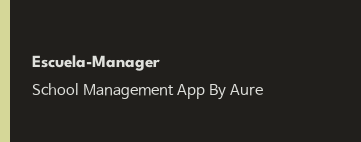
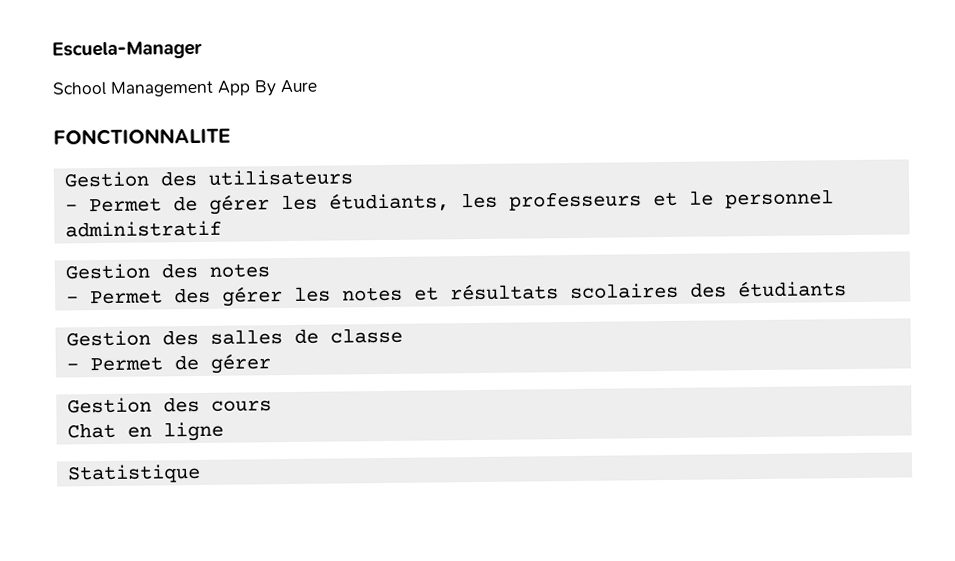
+ FONCTIONNALITE
+ Gestion des utilisateurs
+ - Permet de gérer les étudiants, les professeurs et le personnel administratif
+ Gestion des notes
+ - Permet des gérer les notes et résultats scolaires des étudiants
+ Gestion des salles de classe
+ - Permet de gérer
+ Gestion des cours
+ Chat en ligne
+ Statistique

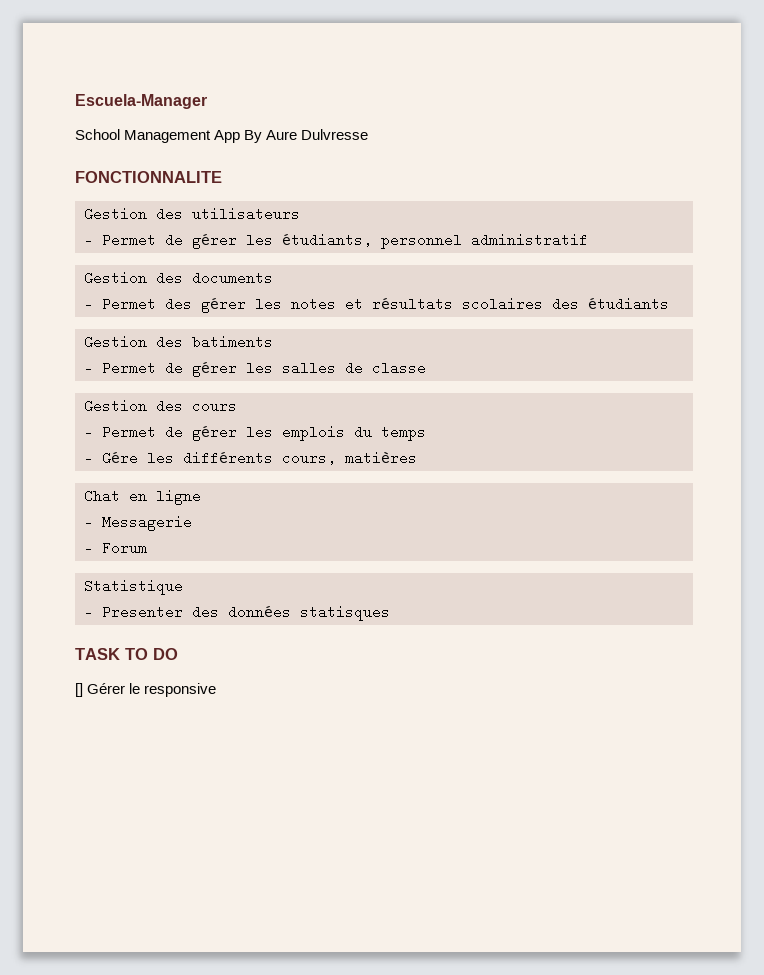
- School Management App By Aure
+ School Management App By Aure Dulvresse
- - Permet de gérer les étudiants, les professeurs et le personnel administratif
+ - Permet de gérer les étudiants, personnel administratif
- Gestion des notes
+ Gestion des documents
- Gestion des salles de classe
- - Permet de gérer
+ Gestion des batiments
+ - Permet de gérer les salles de classe
+ - Permet de gérer les emplois du temps
+ - Gére les différents cours, matières
  Chat en ligne
+ - Messagerie
+ - Forum
  Statistique
+ - Presenter des données statisques
+ TASK TO DO
+ [] Gérer le responsive

